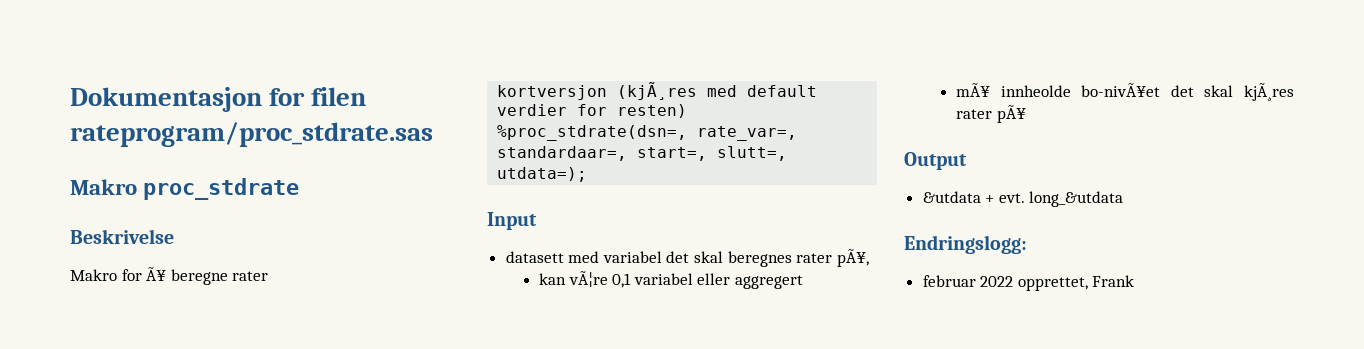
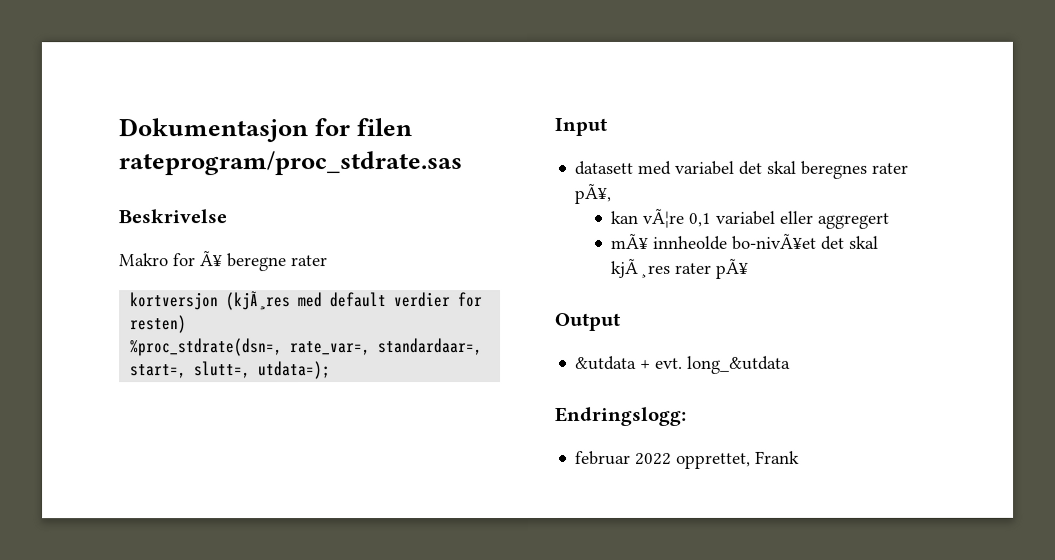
- Makro proc_stdrate

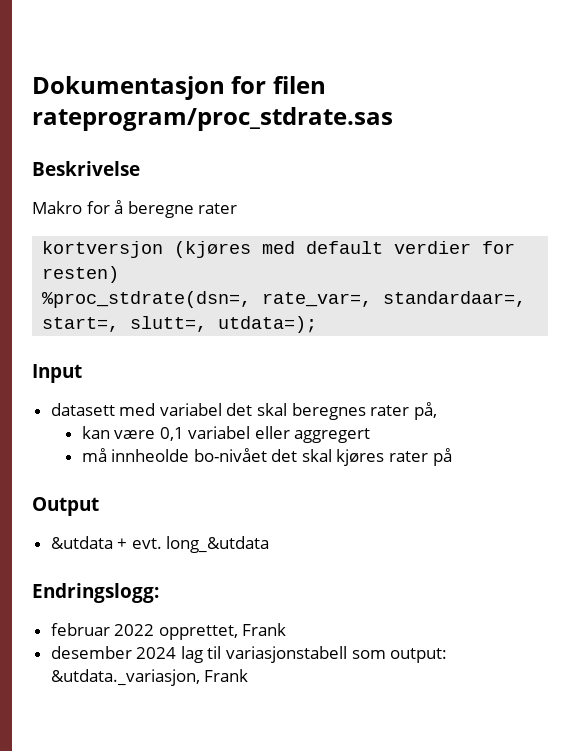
- Makro for Ã¥ beregne rater
+ Makro for å beregne rater
- kortversjon (kjÃ¸res med default verdier for resten)
+ kortversjon (kjøres med default verdier for resten)
- datasett med variabel det skal beregnes rater pÃ¥,
+ datasett med variabel det skal beregnes rater på,
- kan vÃ¦re 0,1 variabel eller aggregert
+ kan være 0,1 variabel eller aggregert
- mÃ¥ innheolde bo-nivÃ¥et det skal kjÃ¸res rater pÃ¥
+ må innheolde bo-nivået det skal kjøres rater på
+ desember 2024 lag til variasjonstabell som output: &utdata._variasjon, Frank

